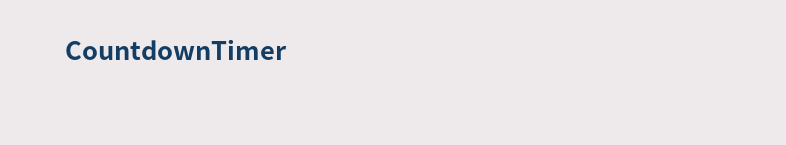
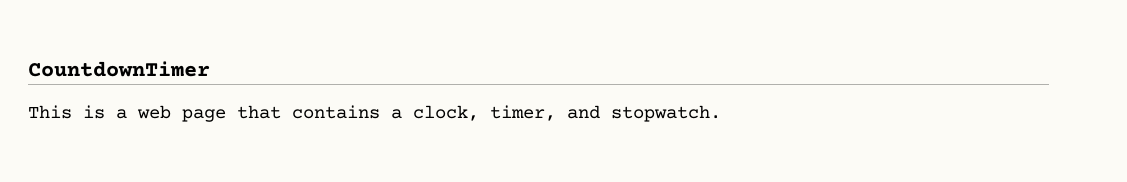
+ This is a web page that contains a clock, timer, and stopwatch.

